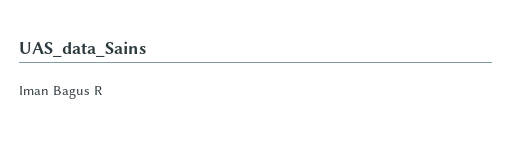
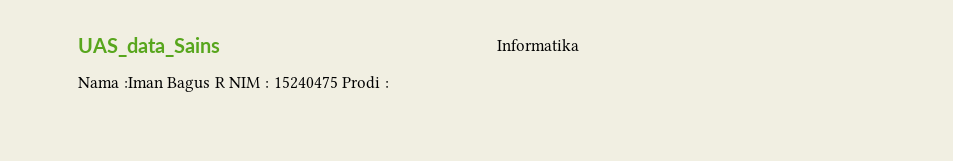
- Iman Bagus R
+ Nama :Iman Bagus R NIM : 15240475 Prodi : Informatika

